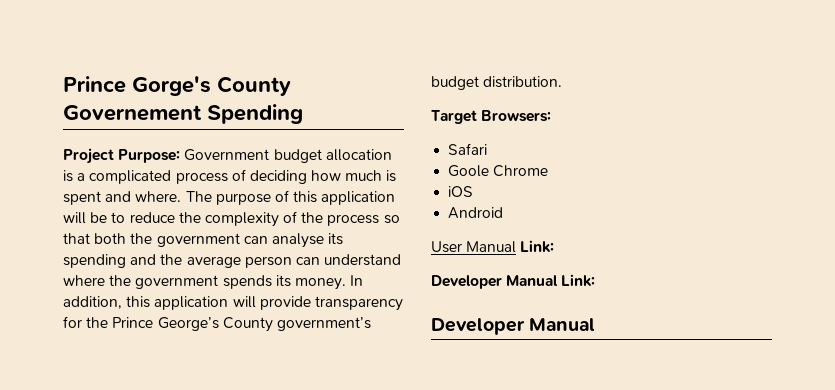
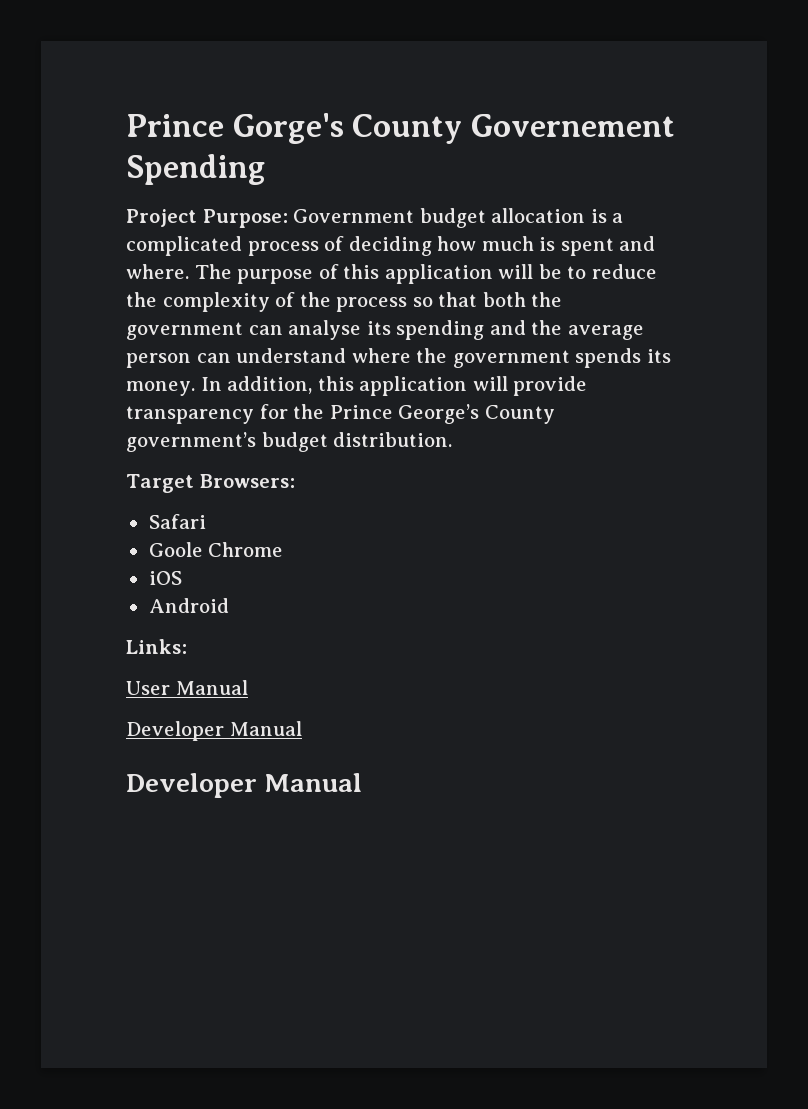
+ Links:
- User Manual Link:
- Developer Manual Link:
+ User Manual
+ Developer Manual

